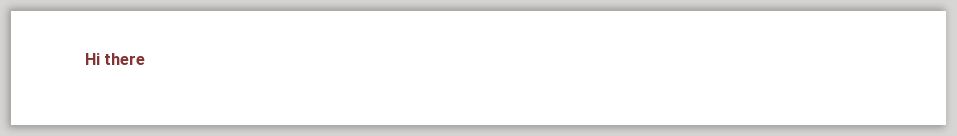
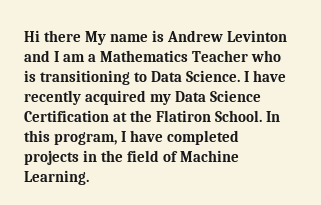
- Hi there
+ Hi there My name is Andrew Levinton and I am a Mathematics Teacher who is transitioning to Data Science. I have recently acquired my Data Science Certification at the Flatiron School. In this program, I have completed projects in the field of Machine Learning.

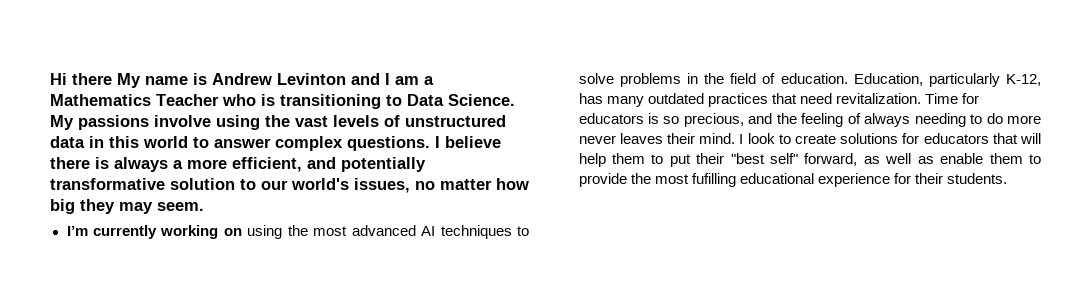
- I have recently acquired my Data Science Certification at the Flatiron School. In this program, I have completed projects in the field of Machine Learning.
+ My passions involve using the vast levels of unstructured data in this world to answer complex questions. I believe there is always a more efficient, and potentially transformative solution to our world's issues, no matter how big they may seem.
+ I’m currently working on using the most advanced AI techniques to solve problems in the field of education. Education, particularly K-12, has many outdated practices that need revitalization. Time for educators is so precious, and the feeling of always needing to do more never leaves their mind. I look to create solutions for educators that will help them to put their "best self" forward, as well as enable them to provide the most fufilling educational experience for their students.

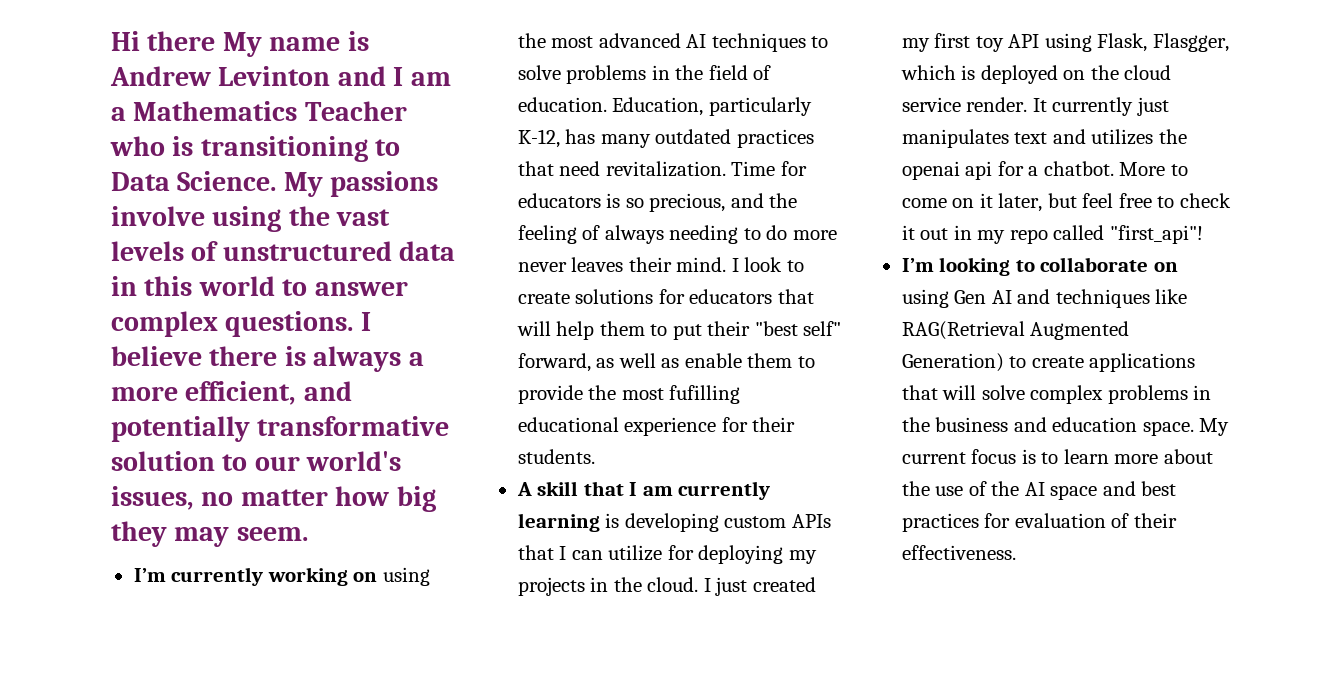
+ A skill that I am currently learning is developing custom APIs that I can utilize for deploying my projects in the cloud. I just created my first toy API using Flask, Flasgger, which is deployed on the cloud service render. It currently just manipulates text and utilizes the openai api for a chatbot. More to come on it later, but feel free to check it out in my repo called "first_api"!
+ I’m looking to collaborate on using Gen AI and techniques like RAG(Retrieval Augmented Generation) to create applications that will solve complex problems in the business and education space. My current focus is to learn more about the use of the AI space and best practices for evaluation of their effectiveness.

